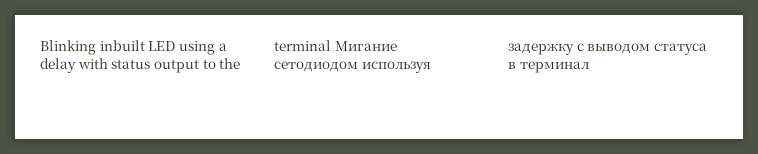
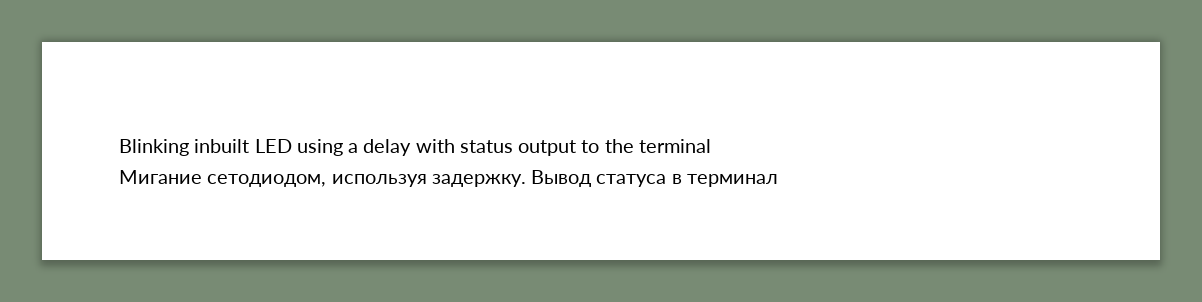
- Blinking inbuilt LED using a delay with status output to the terminal Мигание сетодиодом используя задержку с выводом статуса в терминал
+ Blinking inbuilt LED using a delay with status output to the terminal
+ Мигание сетодиодом, используя задержку. Вывод статуса в терминал

